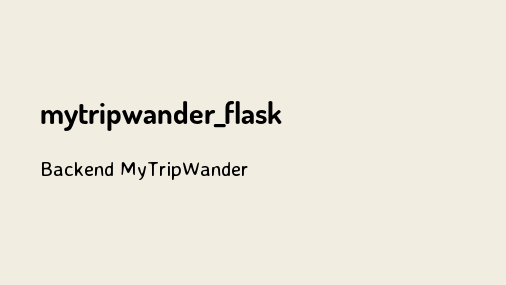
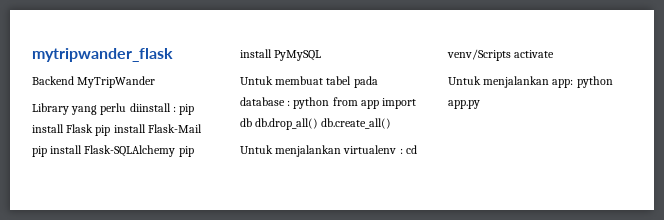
+ Library yang perlu diinstall : pip install Flask pip install Flask-Mail pip install Flask-SQLAlchemy pip install PyMySQL
+ Untuk membuat tabel pada database : python from app import db db.drop_all() db.create_all()
+ Untuk menjalankan virtualenv : cd venv/Scripts activate
+ Untuk menjalankan app: python app.py

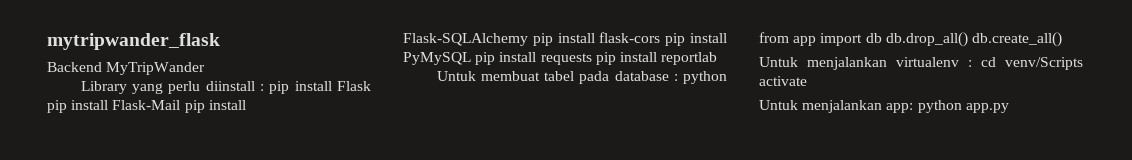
- Library yang perlu diinstall : pip install Flask pip install Flask-Mail pip install Flask-SQLAlchemy pip install PyMySQL
+ Library yang perlu diinstall : pip install Flask pip install Flask-Mail pip install Flask-SQLAlchemy pip install flask-cors pip install PyMySQL pip install requests pip install reportlab

